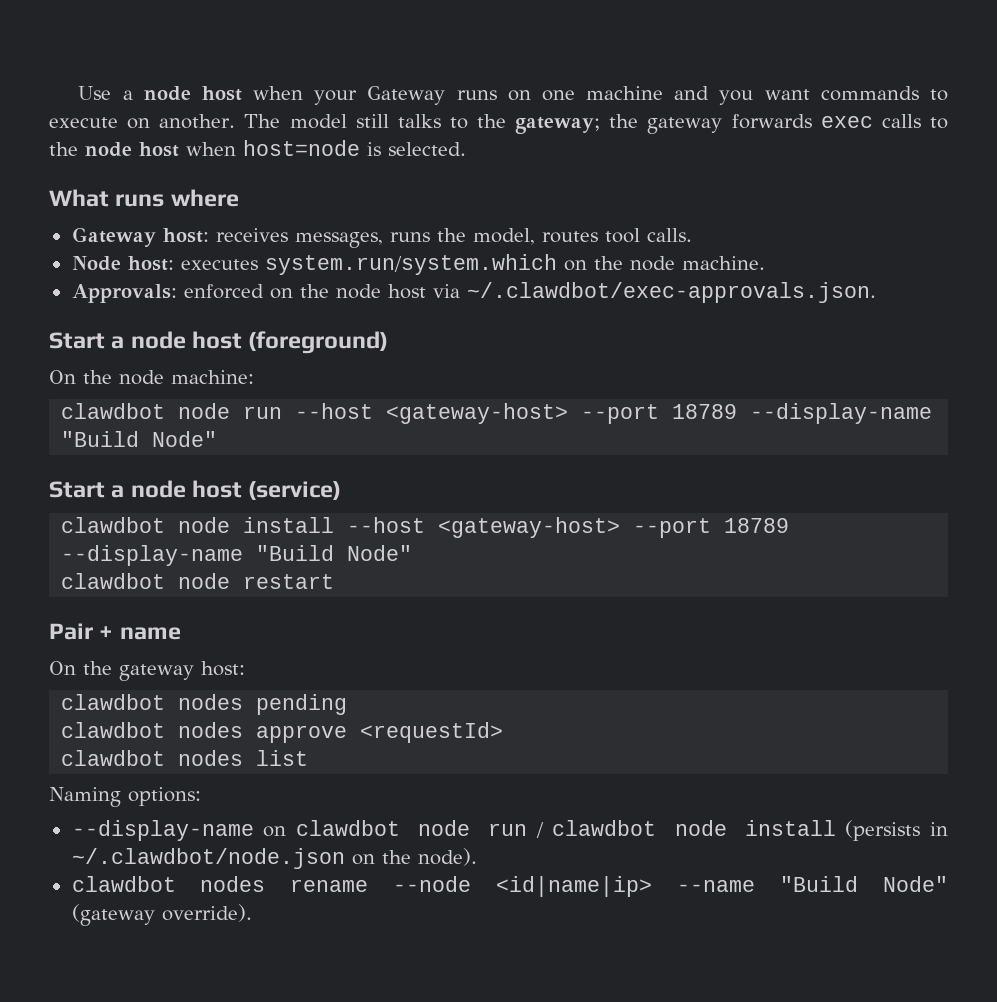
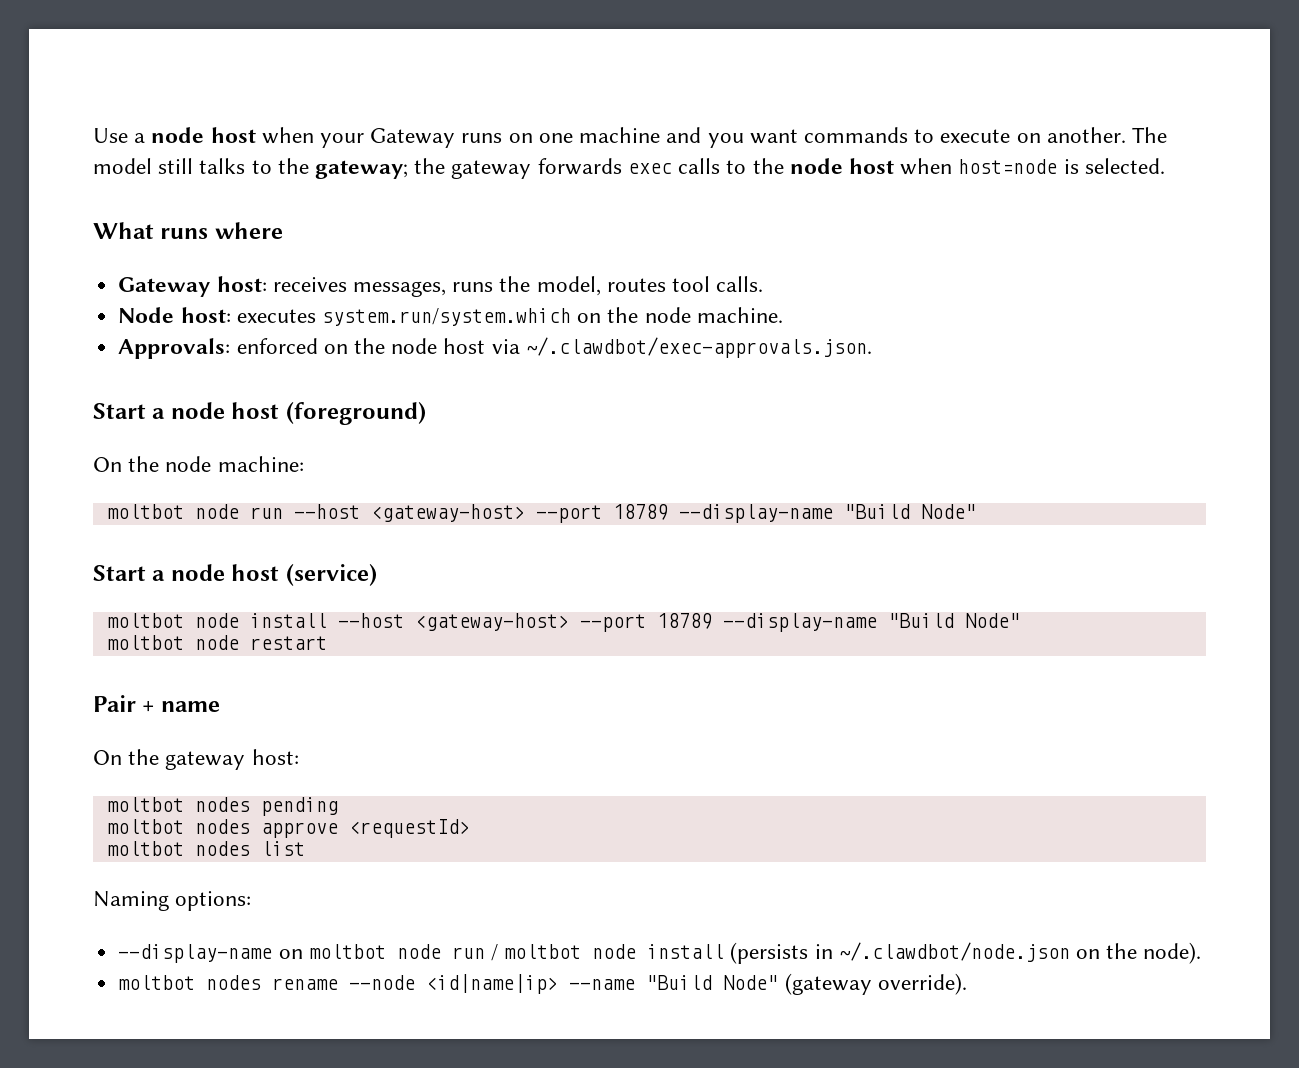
- clawdbot node run --host <gateway-host> --port 18789 --display-name "Build Node"
+ moltbot node run --host <gateway-host> --port 18789 --display-name "Build Node"
- clawdbot node install --host <gateway-host> --port 18789 --display-name "Build Node"
+ moltbot node install --host <gateway-host> --port 18789 --display-name "Build Node"
- clawdbot node restart
+ moltbot node restart
- clawdbot nodes pending
+ moltbot nodes pending
- clawdbot nodes approve <requestId>
+ moltbot nodes approve <requestId>
- clawdbot nodes list
+ moltbot nodes list
- --display-name on clawdbot node run / clawdbot node install (persists in ~/.clawdbot/node.json on the node).
+ --display-name on moltbot node run / moltbot node install (persists in ~/.clawdbot/node.json on the node).
- clawdbot nodes rename --node <id|name|ip> --name "Build Node" (gateway override).
+ moltbot nodes rename --node <id|name|ip> --name "Build Node" (gateway override).

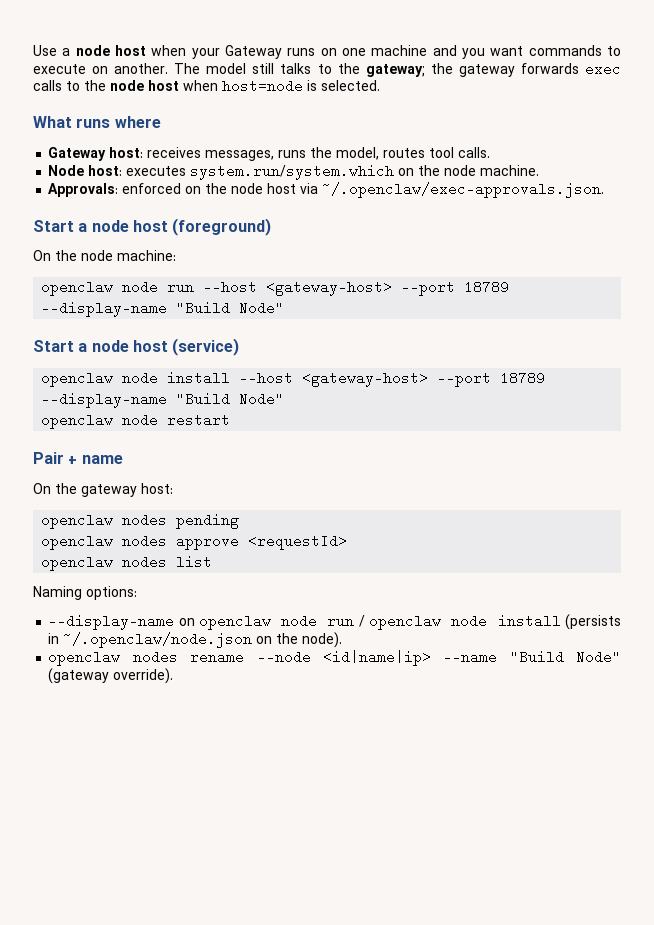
- Approvals: enforced on the node host via ~/.clawdbot/exec-approvals.json.
+ Approvals: enforced on the node host via ~/.openclaw/exec-approvals.json.
- moltbot node run --host <gateway-host> --port 18789 --display-name "Build Node"
+ openclaw node run --host <gateway-host> --port 18789 --display-name "Build Node"
- moltbot node install --host <gateway-host> --port 18789 --display-name "Build Node"
+ openclaw node install --host <gateway-host> --port 18789 --display-name "Build Node"
- moltbot node restart
+ openclaw node restart
- moltbot nodes pending
+ openclaw nodes pending
- moltbot nodes approve <requestId>
+ openclaw nodes approve <requestId>
- moltbot nodes list
+ openclaw nodes list
- --display-name on moltbot node run / moltbot node install (persists in ~/.clawdbot/node.json on the node).
+ --display-name on openclaw node run / openclaw node install (persists in ~/.openclaw/node.json on the node).
- moltbot nodes rename --node <id|name|ip> --name "Build Node" (gateway override).
+ openclaw nodes rename --node <id|name|ip> --name "Build Node" (gateway override).

